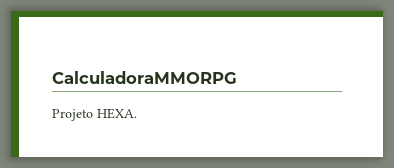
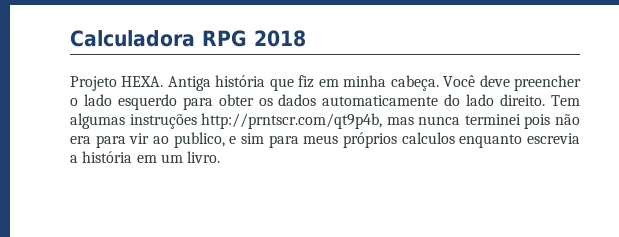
- CalculadoraMMORPG
+ Calculadora RPG 2018
+ Antiga história que fiz em minha cabeça. Você deve preencher o lado esquerdo para obter os dados automaticamente do lado direito. Tem algumas instruções http://prntscr.com/qt9p4b, mas nunca terminei pois não era para vir ao publico, e sim para meus próprios calculos enquanto escrevia a história em um livro.

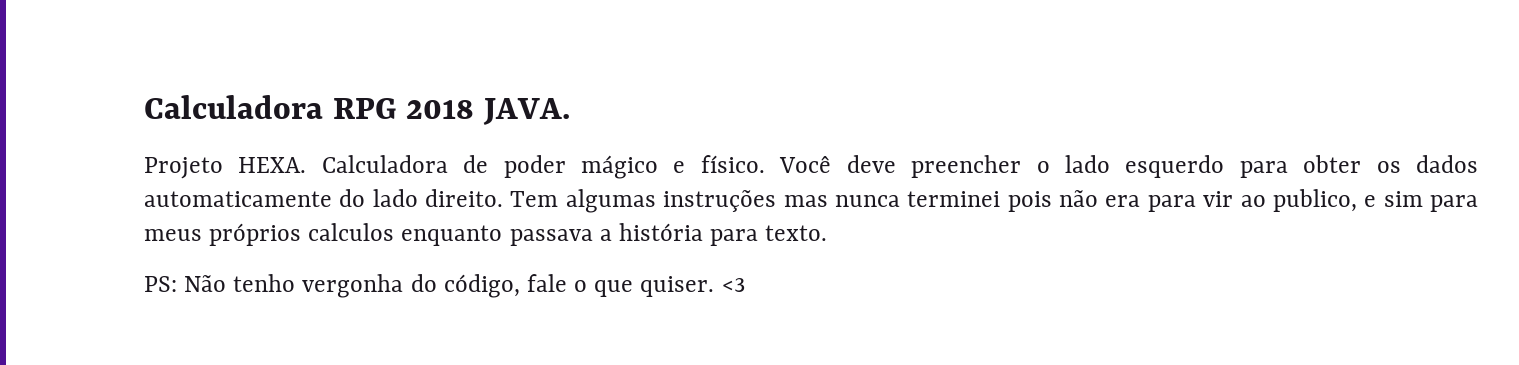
- Calculadora RPG 2018
+ Calculadora RPG 2018 JAVA.
- Antiga história que fiz em minha cabeça.
+ Calculadora de poder mágico e físico.
- Tem algumas instruções http://prntscr.com/qt9p4b, mas nunca terminei pois não era para vir ao publico, e sim para meus próprios calculos enquanto escrevia a história em um livro.
+ Tem algumas instruções mas nunca terminei pois não era para vir ao publico, e sim para meus próprios calculos enquanto passava a história para texto.
+ PS: Não tenho vergonha do código, fale o que quiser. <3

